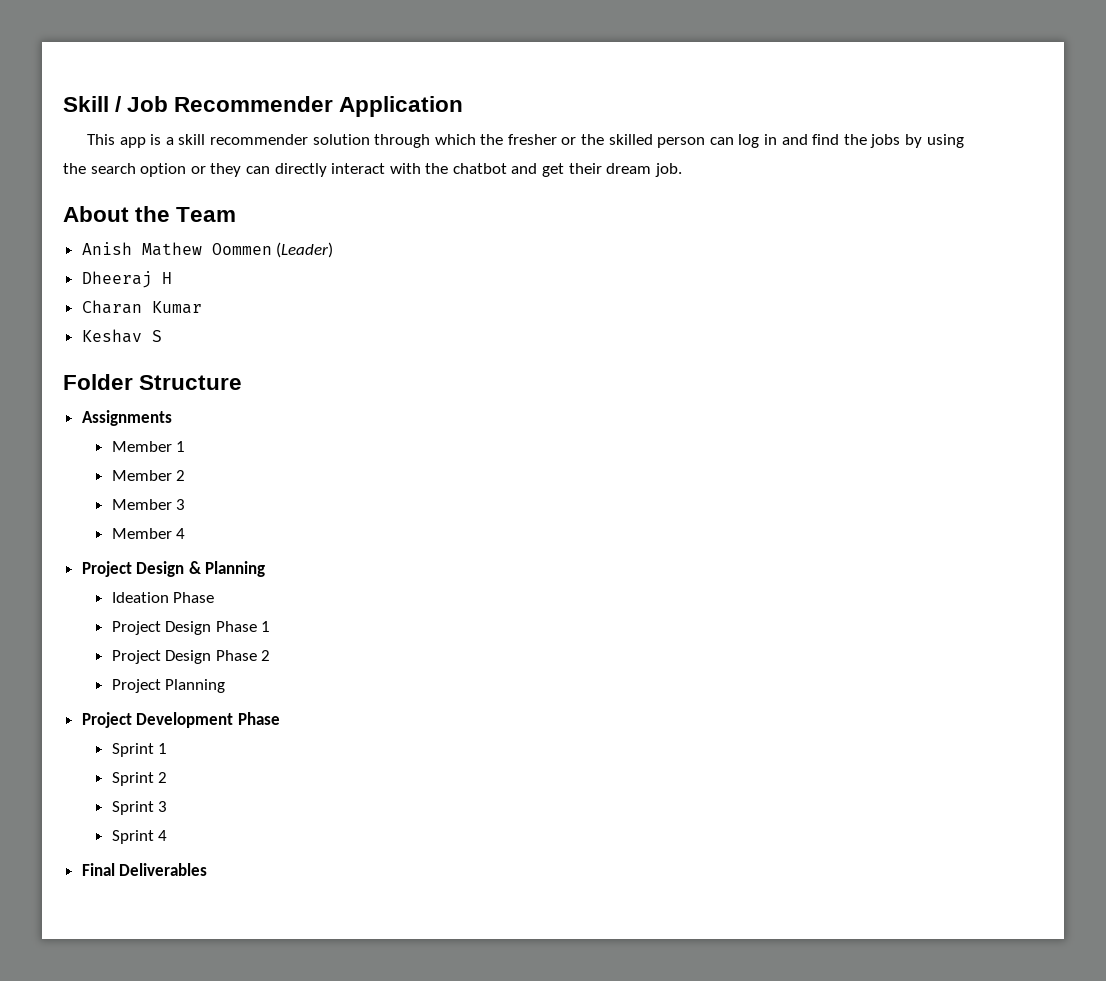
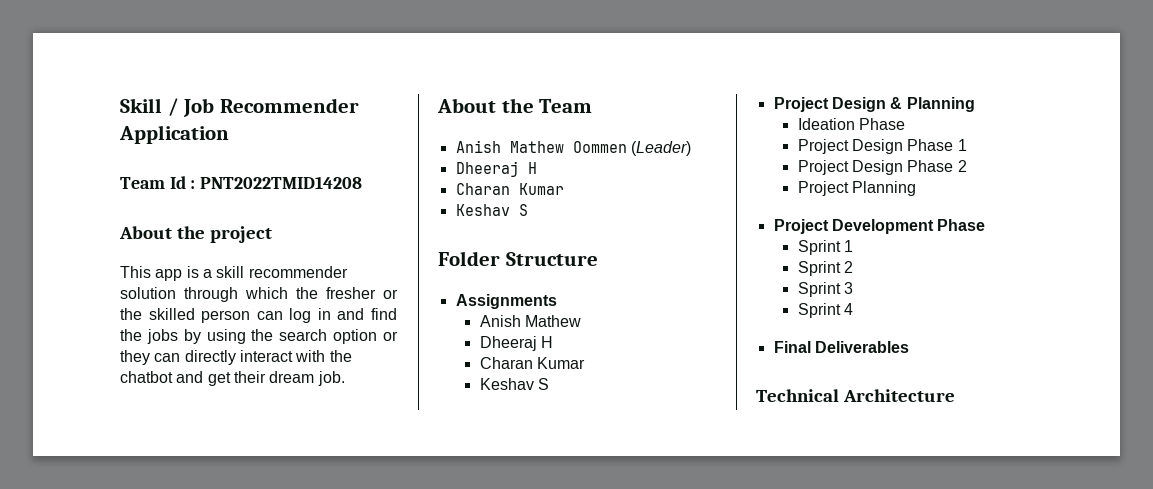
+ Team Id : PNT2022TMID14208
+ About the project
  Assignments
- Member 1
- Member 2
- Member 3
- Member 4
+ Anish Mathew
+ Dheeraj H
+ Charan Kumar
+ Keshav S
+ Technical Architecture

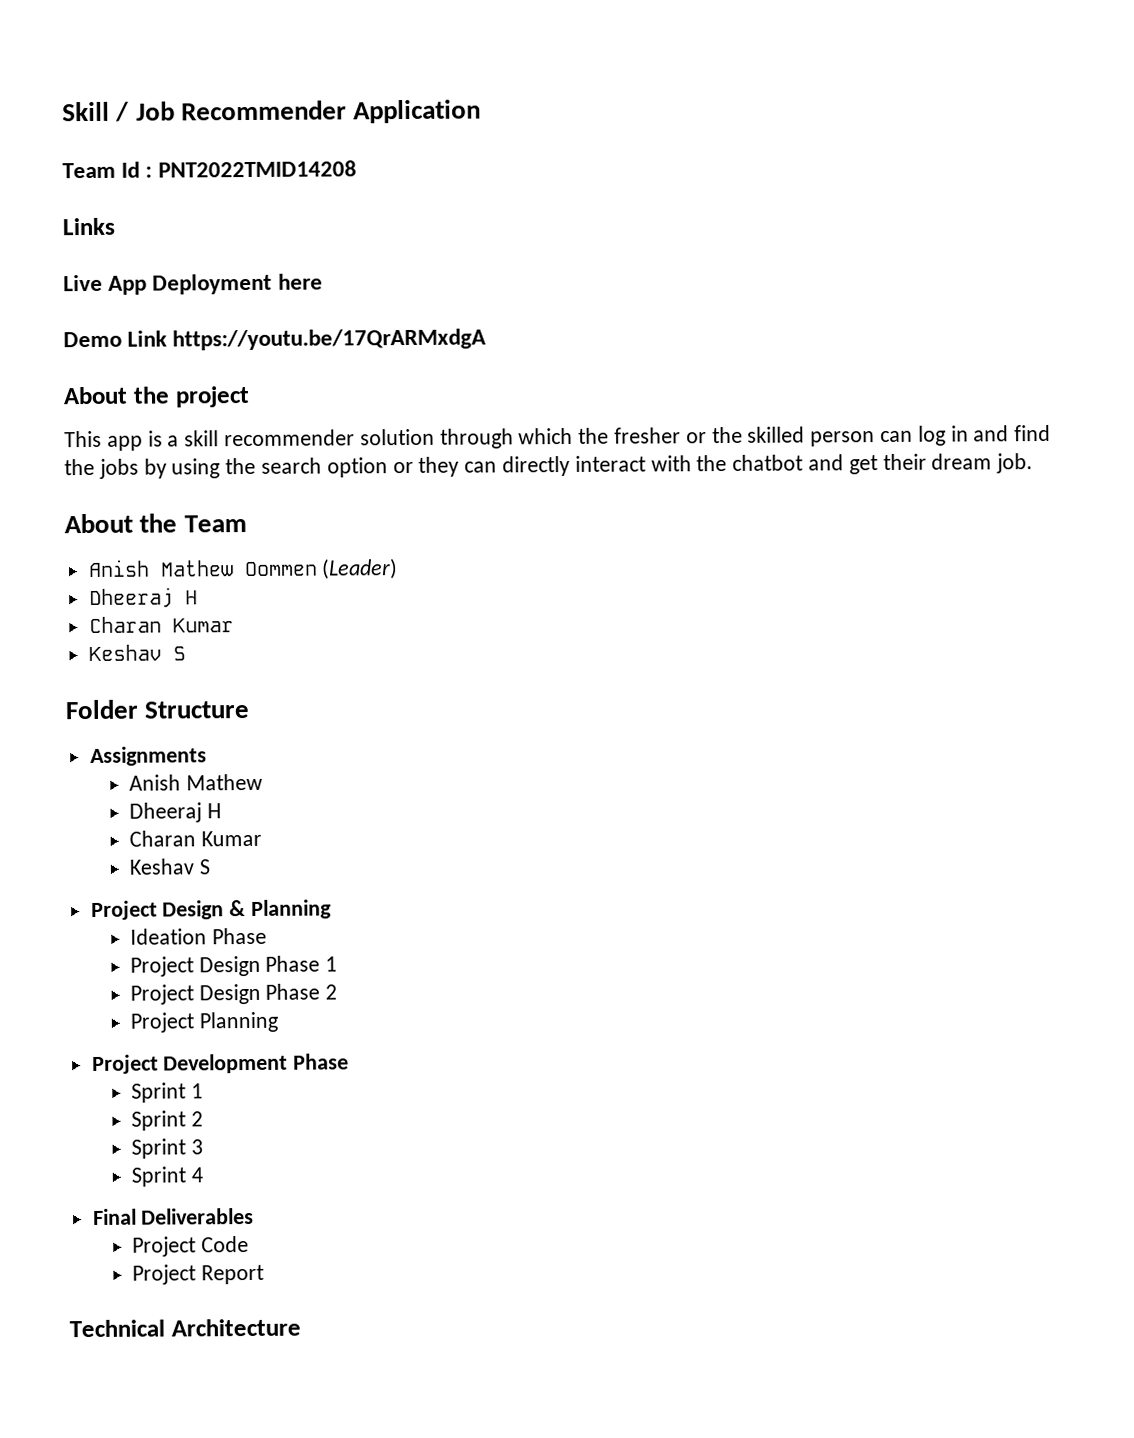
+ Links
+ Live App Deployment here
+ Demo Link https://youtu.be/17QrARMxdgA
+ Project Code
+ Project Report

